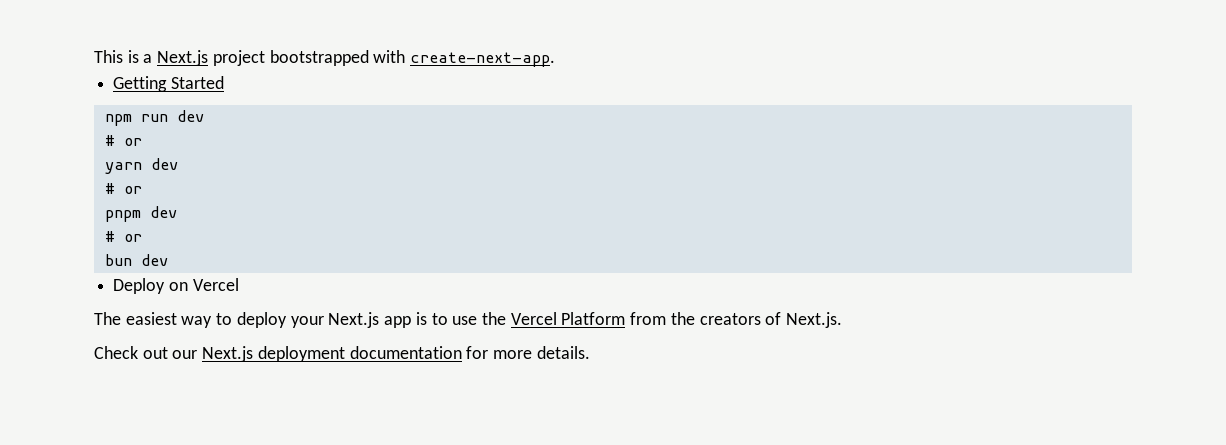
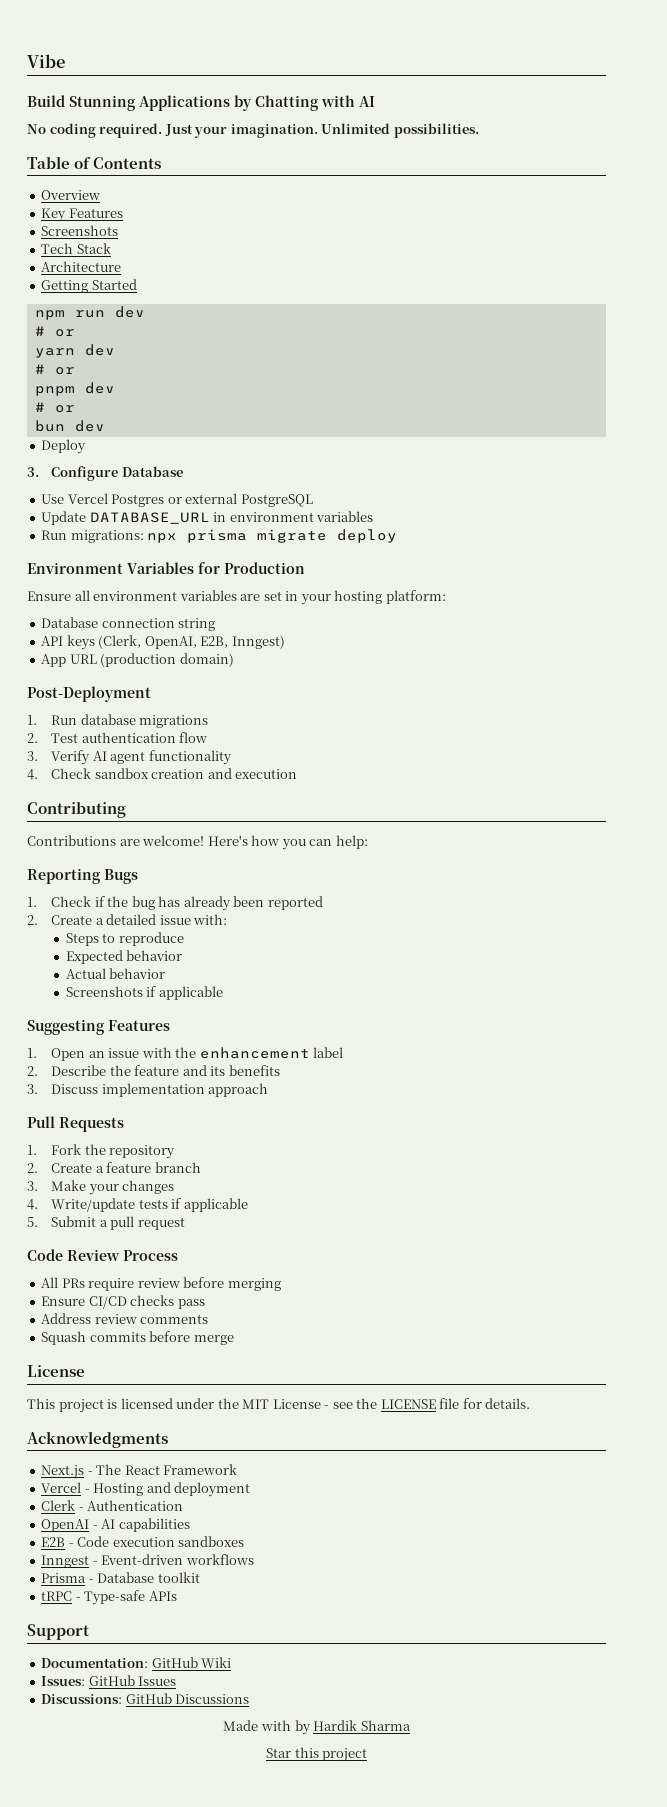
- This is a Next.js project bootstrapped with create-next-app.
+ Vibe
+ Build Stunning Applications by Chatting with AI
+ No coding required. Just your imagination. Unlimited possibilities.
+ Table of Contents
+ Overview
+ Key Features
+ Screenshots
+ Tech Stack
+ Architecture
- Deploy on Vercel
- The easiest way to deploy your Next.js app is to use the Vercel Platform from the creators of Next.js.
- Check out our Next.js deployment documentation for more details.
+ Deploy
+ 3. Configure Database
+ Use Vercel Postgres or external PostgreSQL
+ Update DATABASE_URL in environment variables
+ Run migrations: npx prisma migrate deploy
+ Environment Variables for Production
+ Ensure all environment variables are set in your hosting platform:
+ Database connection string
+ API keys (Clerk, OpenAI, E2B, Inngest)
+ App URL (production domain)
+ Post-Deployment
+ 1. Run database migrations
+ 2. Test authentication flow
+ 3. Verify AI agent functionality
+ 4. Check sandbox creation and execution
+ Contributing
+ Contributions are welcome! Here's how you can help:
+ Reporting Bugs
+ 1. Check if the bug has already been reported
+ 2. Create a detailed issue with:
+ Steps to reproduce
+ Expected behavior
+ Actual behavior
+ Screenshots if applicable
+ Suggesting Features
+ 1. Open an issue with the enhancement label
+ 2. Describe the feature and its benefits
+ 3. Discuss implementation approach
+ Pull Requests
+ 1. Fork the repository
+ 2. Create a feature branch
+ 3. Make your changes
+ 4. Write/update tests if applicable
+ 5. Submit a pull request
+ Code Review Process
+ All PRs require review before merging
+ Ensure CI/CD checks pass
+ Address review comments
+ Squash commits before merge
+ License
+ This project is licensed under the MIT License - see the LICENSE file for details.
+ Acknowledgments
+ Next.js - The React Framework
+ Vercel - Hosting and deployment
+ Clerk - Authentication
+ OpenAI - AI capabilities
+ E2B - Code execution sandboxes
+ Inngest - Event-driven workflows
+ Prisma - Database toolkit
+ tRPC - Type-safe APIs
+ Support
+ Documentation: GitHub Wiki
+ Issues: GitHub Issues
+ Discussions: GitHub Discussions
+ Made with by Hardik Sharma
+ Star this project

